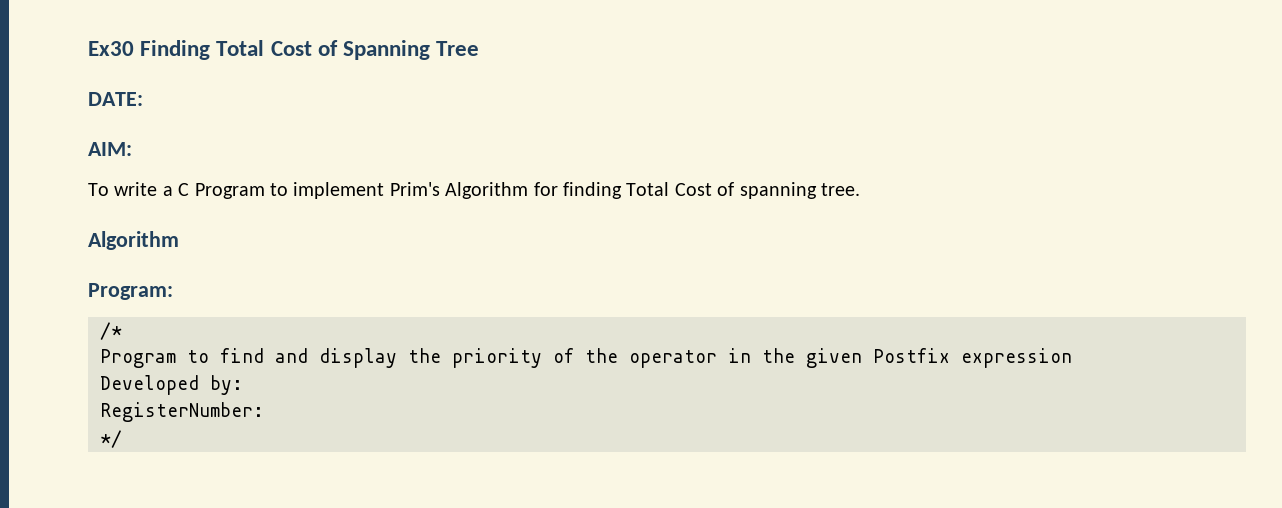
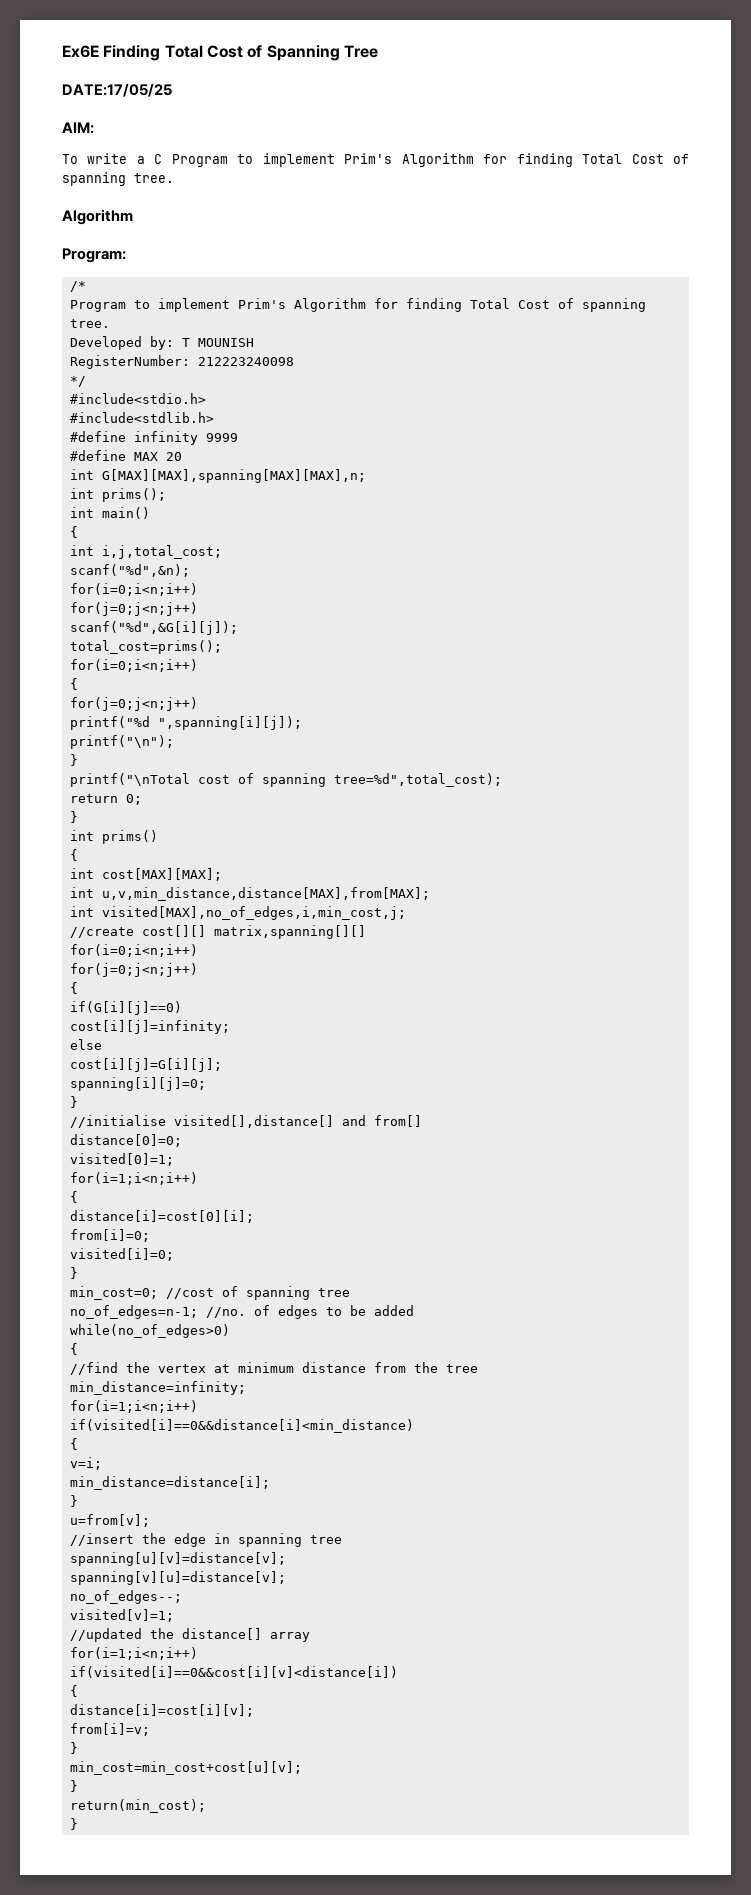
- Ex30 Finding Total Cost of Spanning Tree
+ Ex6E Finding Total Cost of Spanning Tree
- DATE:
+ DATE:17/05/25
  /*
- Program to find and display the priority of the operator in the given Postfix expression
+ Program to implement Prim's Algorithm for finding Total Cost of spanning tree.
- Developed by:
+ Developed by: T MOUNISH
- RegisterNumber:
+ RegisterNumber: 212223240098
+ #include<stdio.h>
+ #include<stdlib.h>
+ #define infinity 9999
+ #define MAX 20
+ int G[MAX][MAX],spanning[MAX][MAX],n;
+ int prims();
+ int main()
+ {
+ int i,j,total_cost;
+ scanf("%d",&n);
+ for(i=0;i<n;i++)
+ for(j=0;j<n;j++)
+ scanf("%d",&G[i][j]);
+ total_cost=prims();
+ for(i=0;i<n;i++)
+ {
+ for(j=0;j<n;j++)
+ printf("%d ",spanning[i][j]);
+ printf("\n");
+ }
+ printf("\nTotal cost of spanning tree=%d",total_cost);
+ return 0;
+ }
+ int prims()
+ {
+ int cost[MAX][MAX];
+ int u,v,min_distance,distance[MAX],from[MAX];
+ int visited[MAX],no_of_edges,i,min_cost,j;
+ //create cost[][] matrix,spanning[][]
+ for(i=0;i<n;i++)
+ for(j=0;j<n;j++)
+ {
+ if(G[i][j]==0)
+ cost[i][j]=infinity;
+ else
+ cost[i][j]=G[i][j];
+ spanning[i][j]=0;
+ }
+ //initialise visited[],distance[] and from[]
+ distance[0]=0;
+ visited[0]=1;
+ for(i=1;i<n;i++)
+ {
+ distance[i]=cost[0][i];
+ from[i]=0;
+ visited[i]=0;
+ }
+ min_cost=0; //cost of spanning tree
+ no_of_edges=n-1; //no. of edges to be added
+ while(no_of_edges>0)
+ {
+ //find the vertex at minimum distance from the tree
+ min_distance=infinity;
+ for(i=1;i<n;i++)
+ if(visited[i]==0&&distance[i]<min_distance)
+ {
+ v=i;
+ min_distance=distance[i];
+ }
+ u=from[v];
+ //insert the edge in spanning tree
+ spanning[u][v]=distance[v];
+ spanning[v][u]=distance[v];
+ no_of_edges--;
+ visited[v]=1;
+ //updated the distance[] array
+ for(i=1;i<n;i++)
+ if(visited[i]==0&&cost[i][v]<distance[i])
+ {
+ distance[i]=cost[i][v];
+ from[i]=v;
+ }
+ min_cost=min_cost+cost[u][v];
+ }
+ return(min_cost);
+ }

